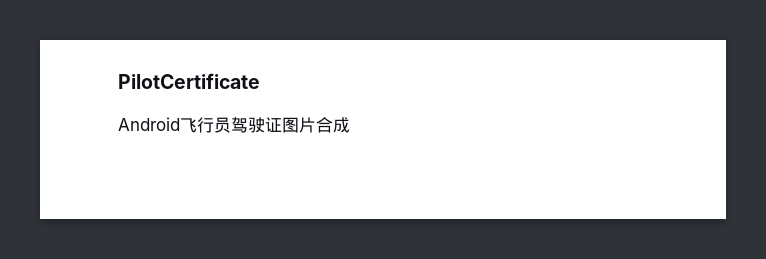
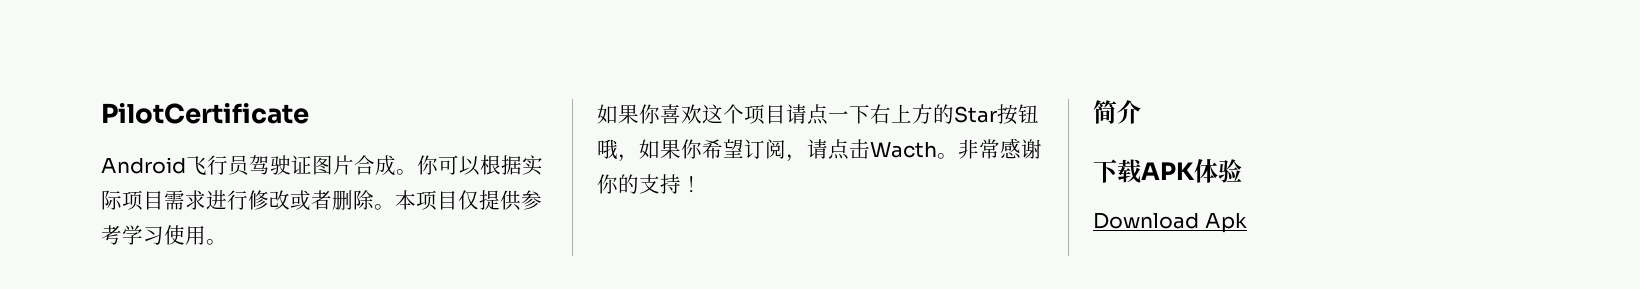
- Android飞行员驾驶证图片合成
+ Android飞行员驾驶证图片合成。你可以根据实际项目需求进行修改或者删除。本项目仅提供参考学习使用。
+ 如果你喜欢这个项目请点一下右上方的Star按钮哦，如果你希望订阅，请点击Wacth。非常感谢你的支持！
+ 简介
+ 下载APK体验
+ Download Apk

